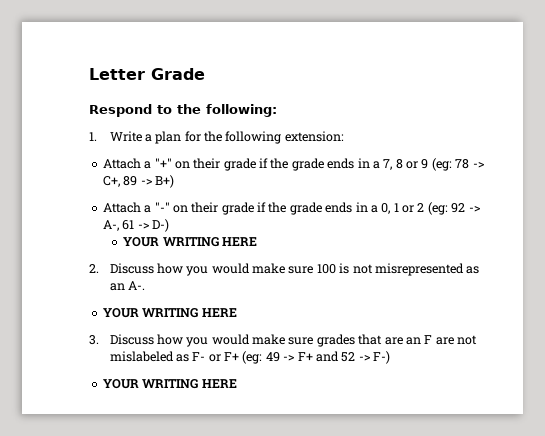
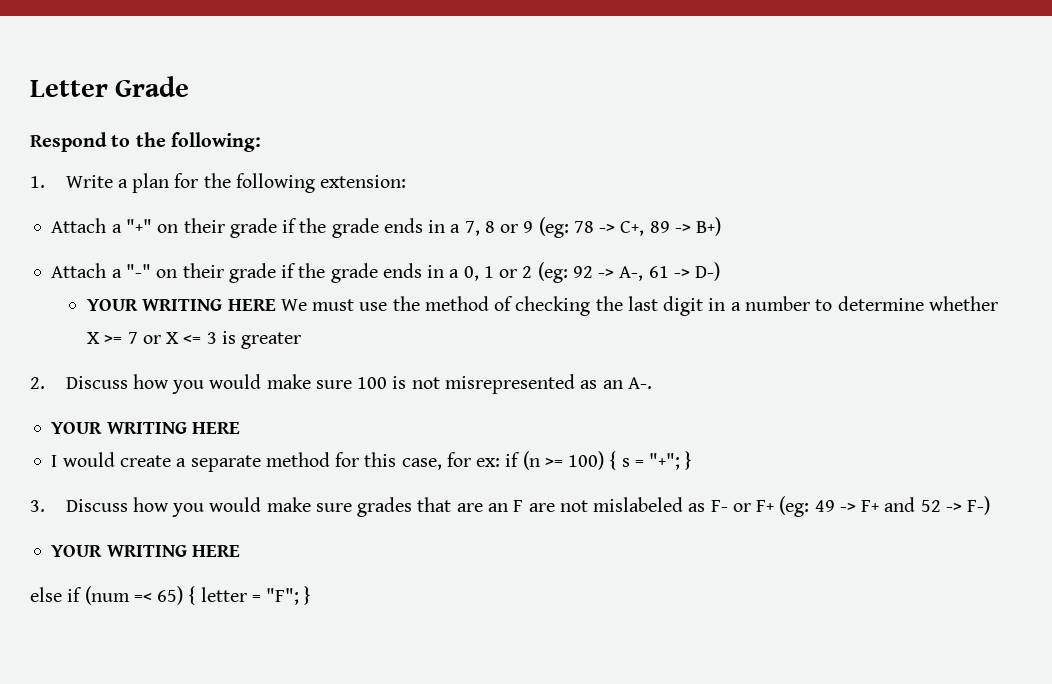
  Attach a "-" on their grade if the grade ends in a 0, 1 or 2 (eg: 92 -> A-, 61 -> D-)
- YOUR WRITING HERE
+ YOUR WRITING HERE We must use the method of checking the last digit in a number to determine whether X >= 7 or X <= 3 is greater
+ I would create a separate method for this case, for ex: if (n >= 100) { s = "+"; }
+ else if (num =< 65) { letter = "F"; }

